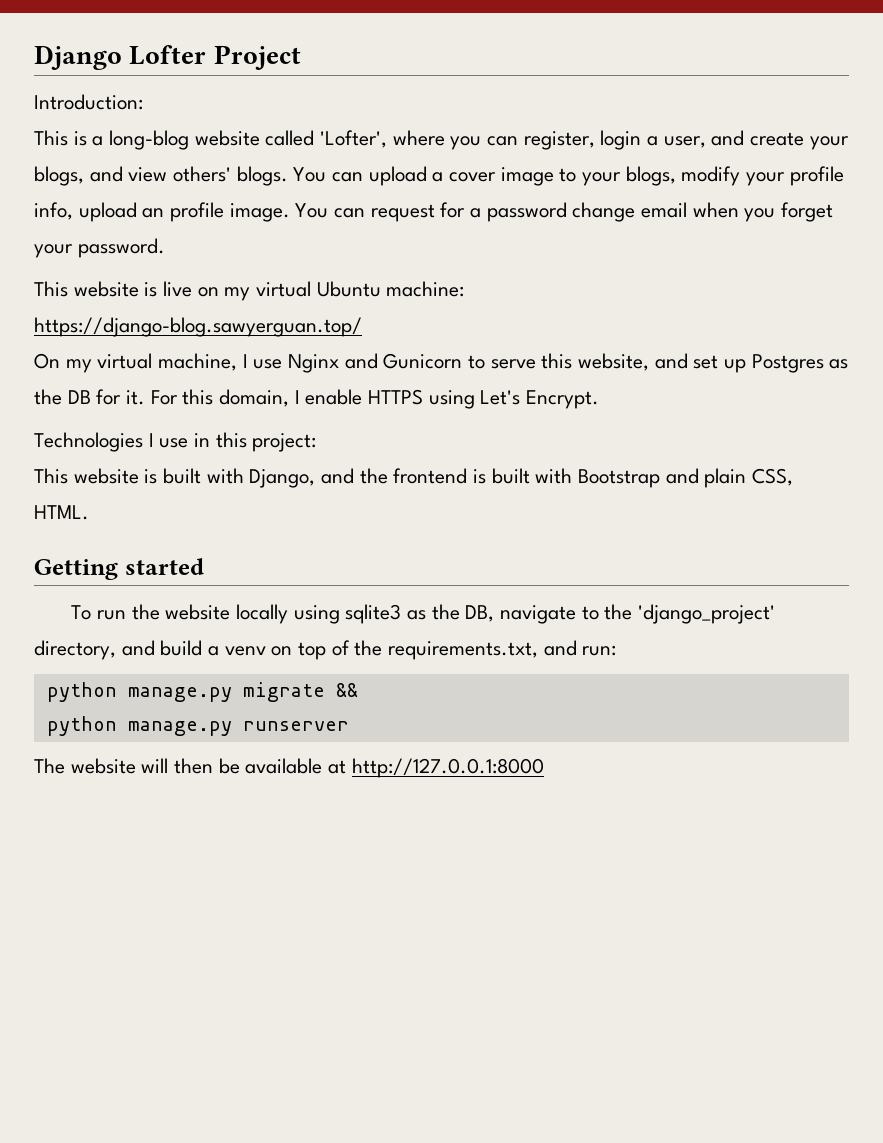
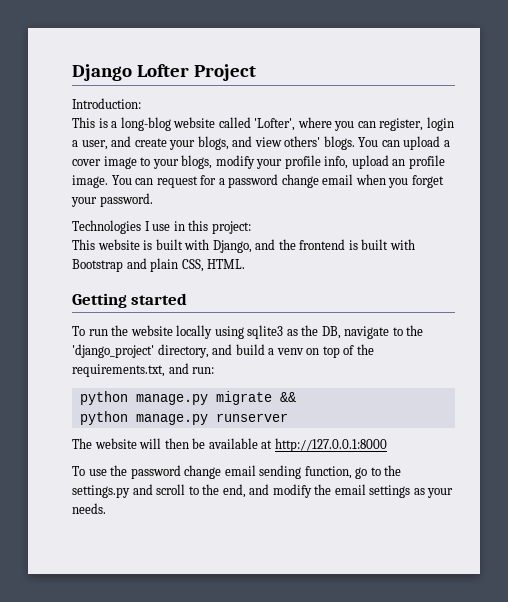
- This website is live on my virtual Ubuntu machine:
- https://django-blog.sawyerguan.top/
- On my virtual machine, I use Nginx and Gunicorn to serve this website, and set up Postgres as the DB for it. For this domain, I enable HTTPS using Let's Encrypt.
+ To use the password change email sending function, go to the settings.py and scroll to the end, and modify the email settings as your needs.

